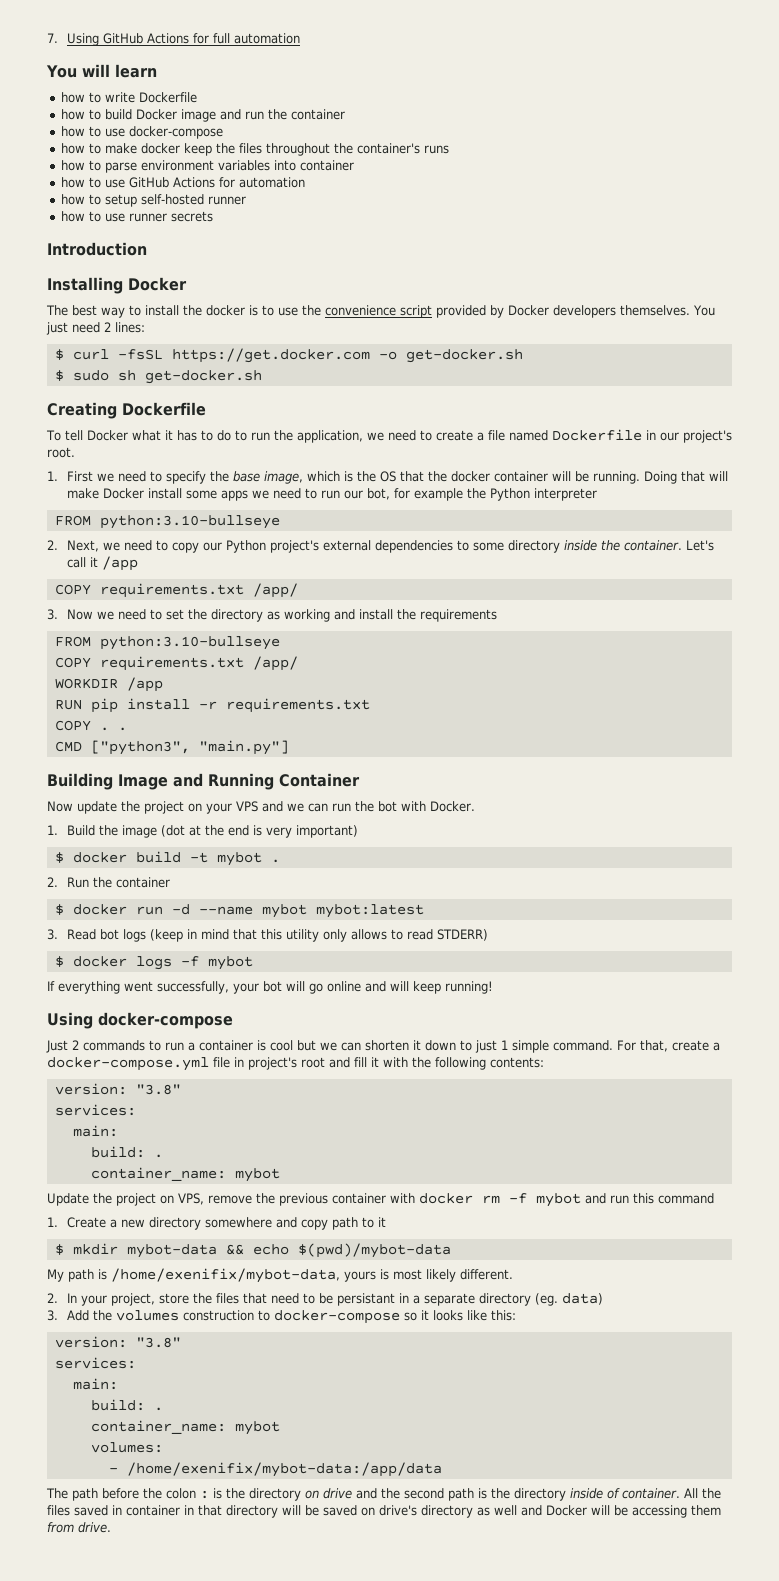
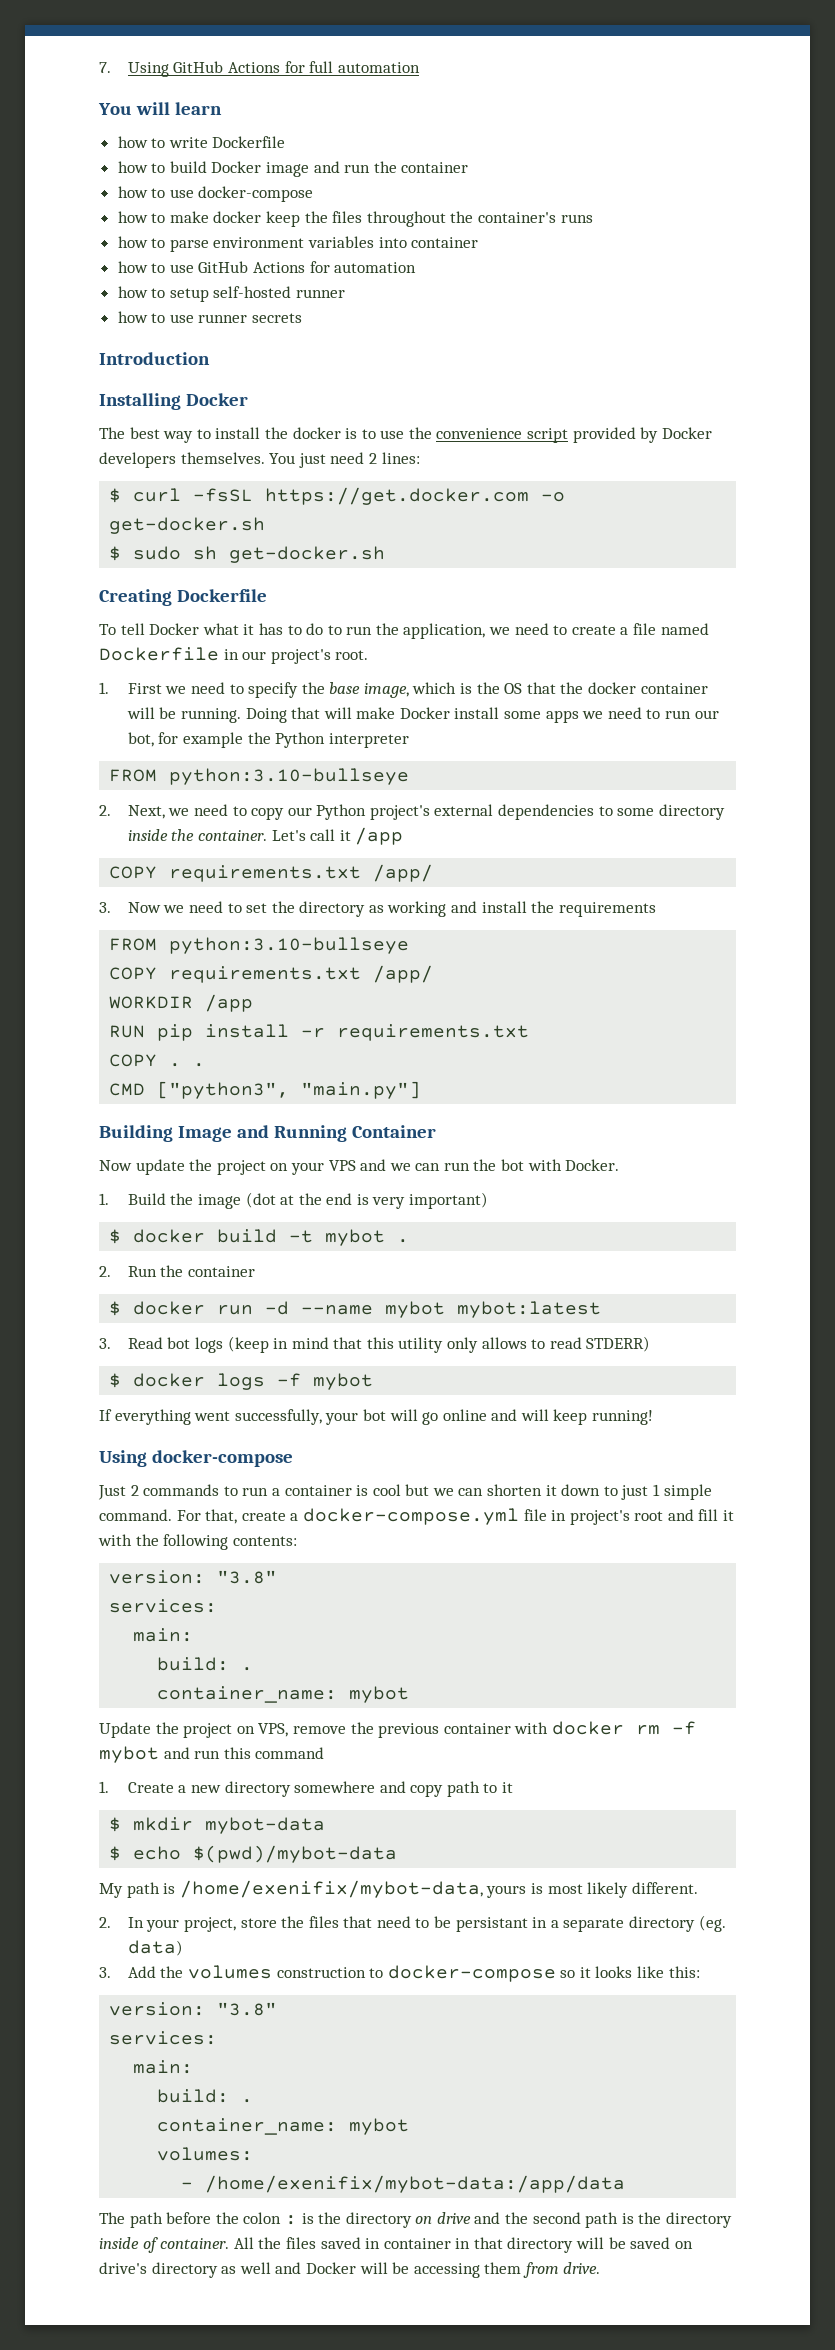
- $ mkdir mybot-data && echo $(pwd)/mybot-data
+ $ mkdir mybot-data
+ $ echo $(pwd)/mybot-data

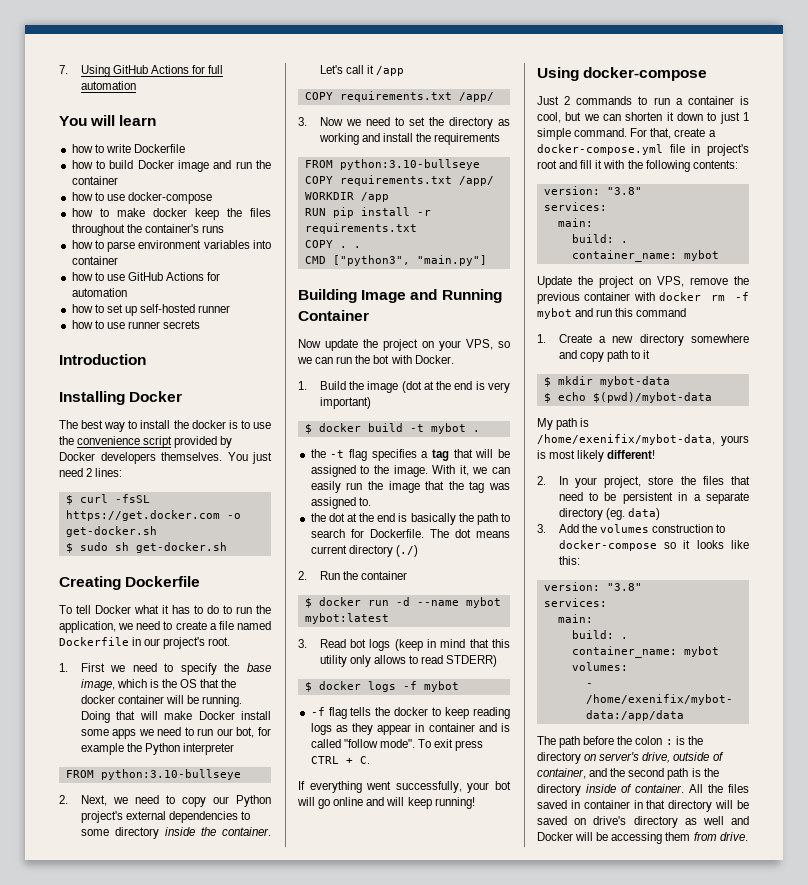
- how to setup self-hosted runner
+ how to set up self-hosted runner
- Now update the project on your VPS and we can run the bot with Docker.
+ Now update the project on your VPS, so we can run the bot with Docker.
+ the -t flag specifies a tag that will be assigned to the image. With it, we can easily run the image that the tag was assigned to.
+ the dot at the end is basically the path to search for Dockerfile. The dot means current directory (./)
+ -f flag tells the docker to keep reading logs as they appear in container and is called "follow mode". To exit press CTRL + C.
- Just 2 commands to run a container is cool but we can shorten it down to just 1 simple command.
+ Just 2 commands to run a container is cool, but we can shorten it down to just 1 simple command.
- My path is /home/exenifix/mybot-data, yours is most likely different.
+ My path is /home/exenifix/mybot-data, yours is most likely different!
- 2. In your project, store the files that need to be persistant in a separate directory (eg. data)
+ 2. In your project, store the files that need to be persistent in a separate directory (eg. data)
- The path before the colon : is the directory on drive and the second path is the directory inside of container.
+ The path before the colon : is the directory on server's drive, outside of container, and the second path is the directory inside of container.

